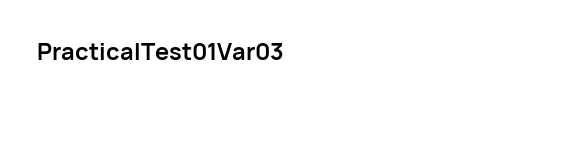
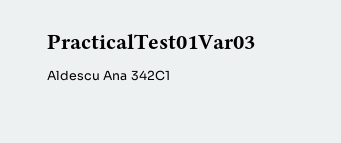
+ Aldescu Ana 342C1

